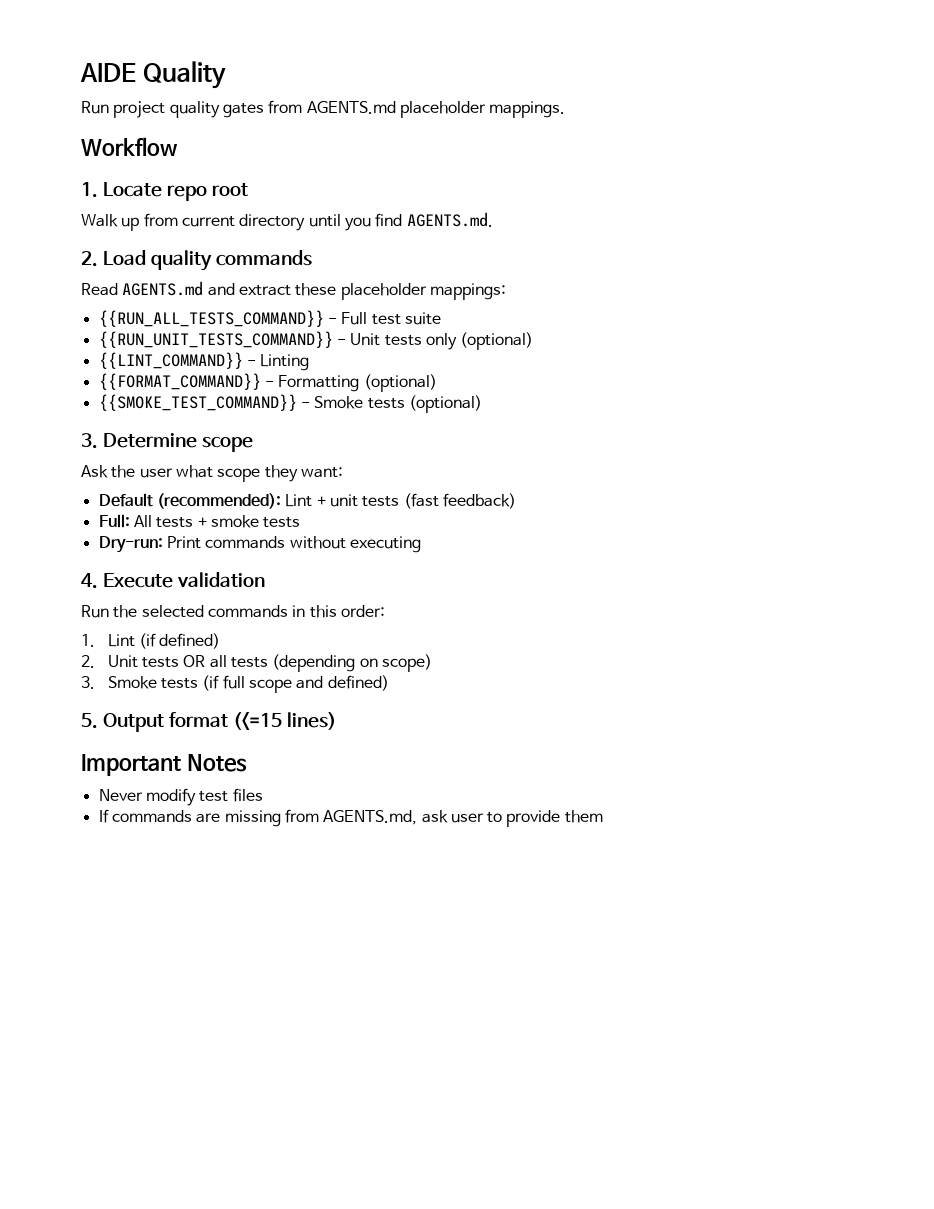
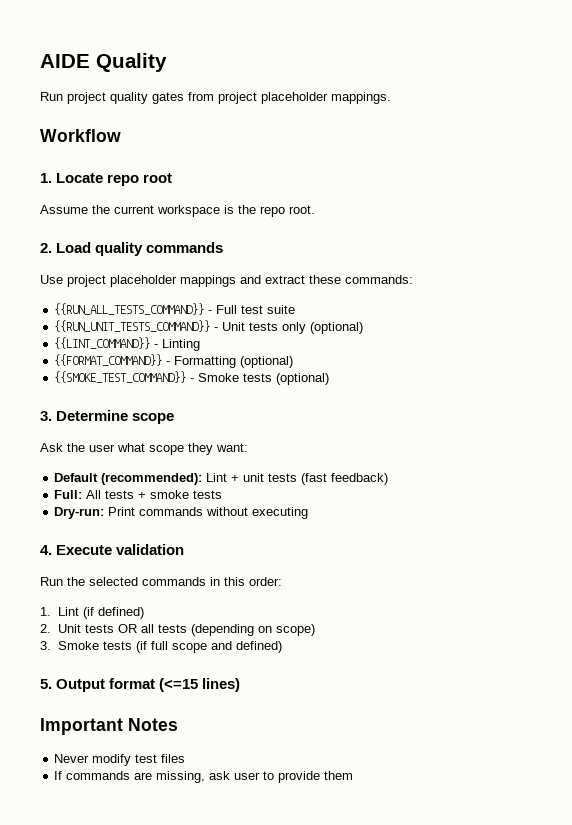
- Run project quality gates from AGENTS.md placeholder mappings.
+ Run project quality gates from project placeholder mappings.
- Walk up from current directory until you find AGENTS.md.
+ Assume the current workspace is the repo root.
- Read AGENTS.md and extract these placeholder mappings:
+ Use project placeholder mappings and extract these commands:
- If commands are missing from AGENTS.md, ask user to provide them
+ If commands are missing, ask user to provide them

